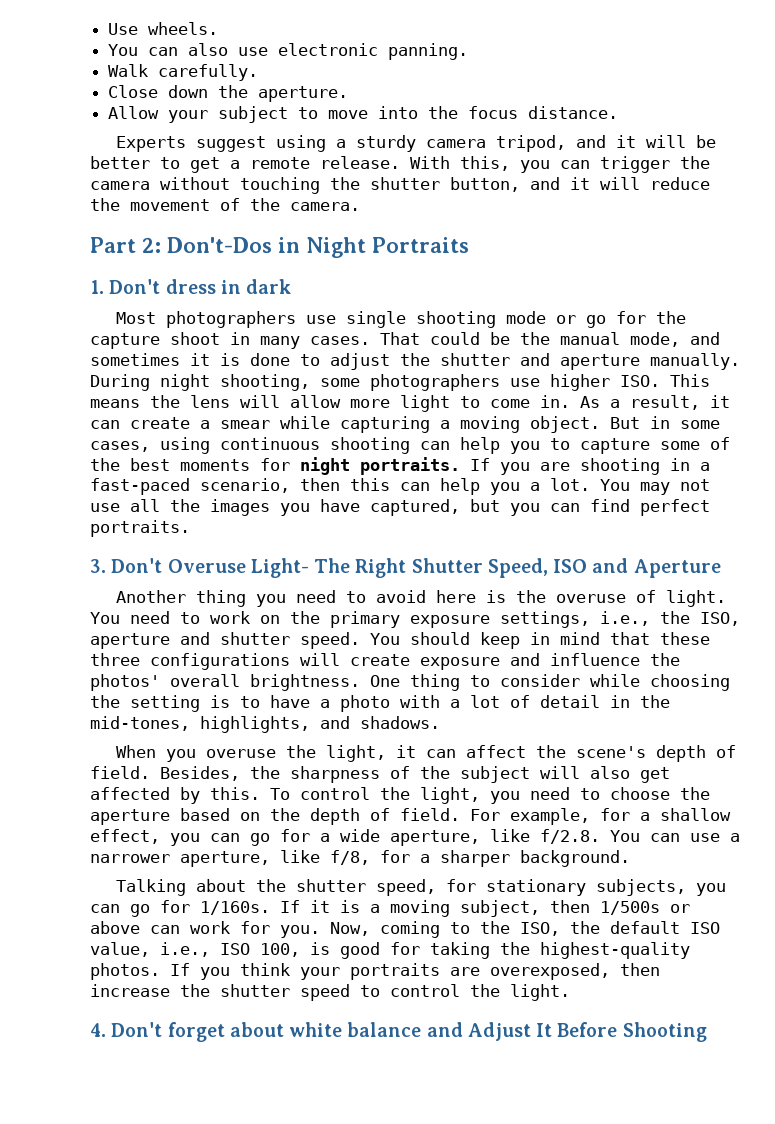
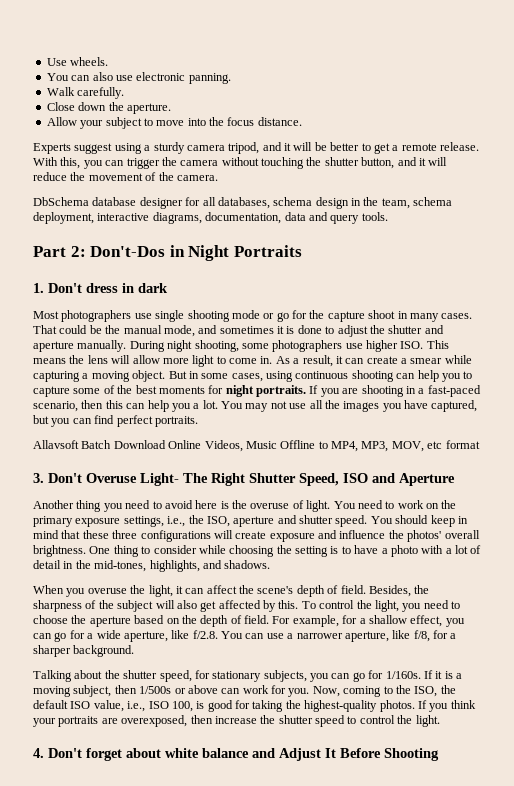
+ DbSchema database designer for all databases, schema design in the team, schema deployment, interactive diagrams, documentation, data and query tools.
+ Allavsoft Batch Download Online Videos, Music Offline to MP4, MP3, MOV, etc format

